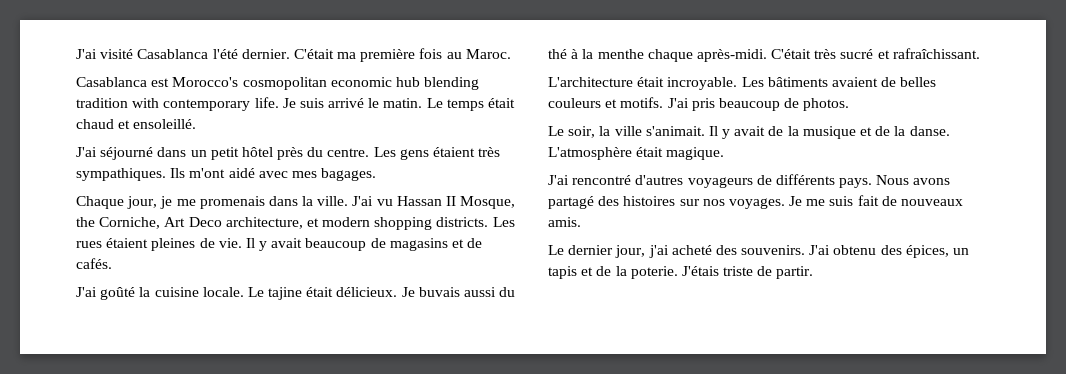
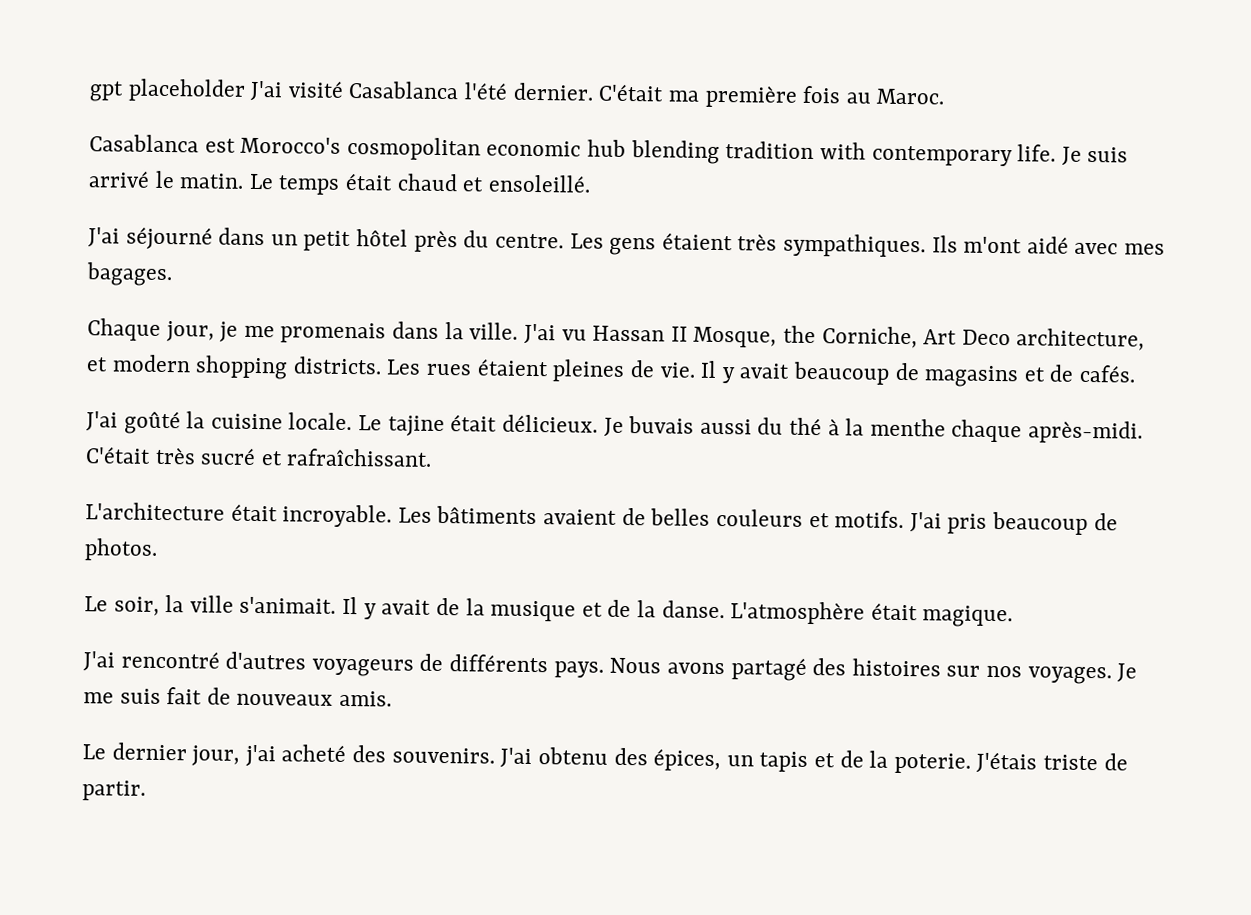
- J'ai visité Casablanca l'été dernier.
+ gpt placeholder J'ai visité Casablanca l'été dernier.

